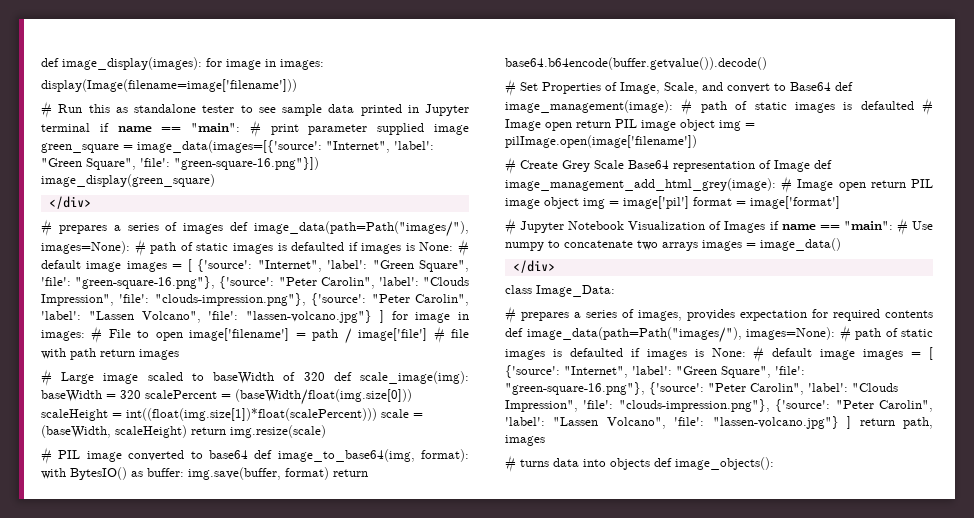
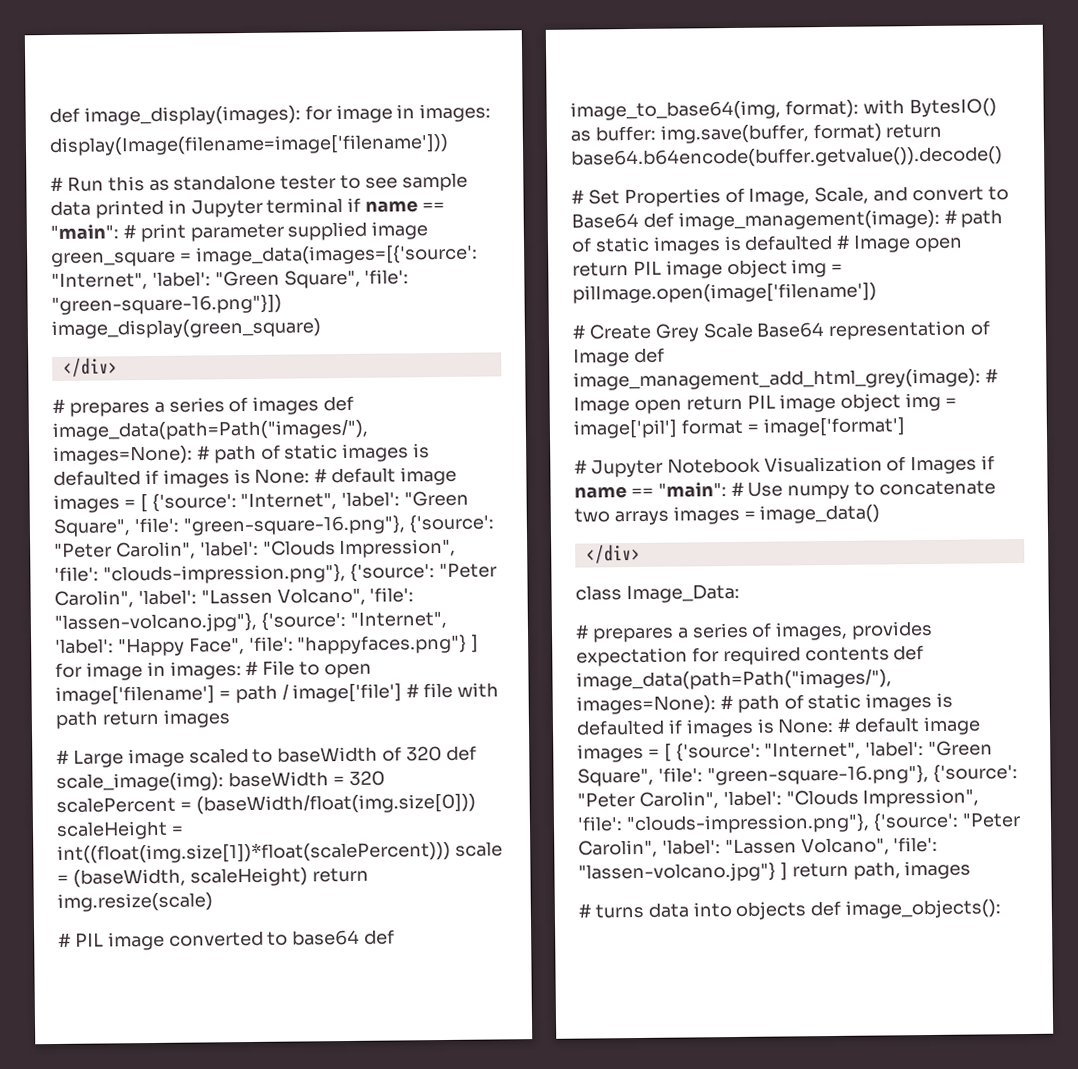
- "lassen-volcano.jpg"} ] for image in images:
+ "lassen-volcano.jpg"}, {'source': "Internet", 'label': "Happy Face", 'file': "happyfaces.png"} ] for image in images:

